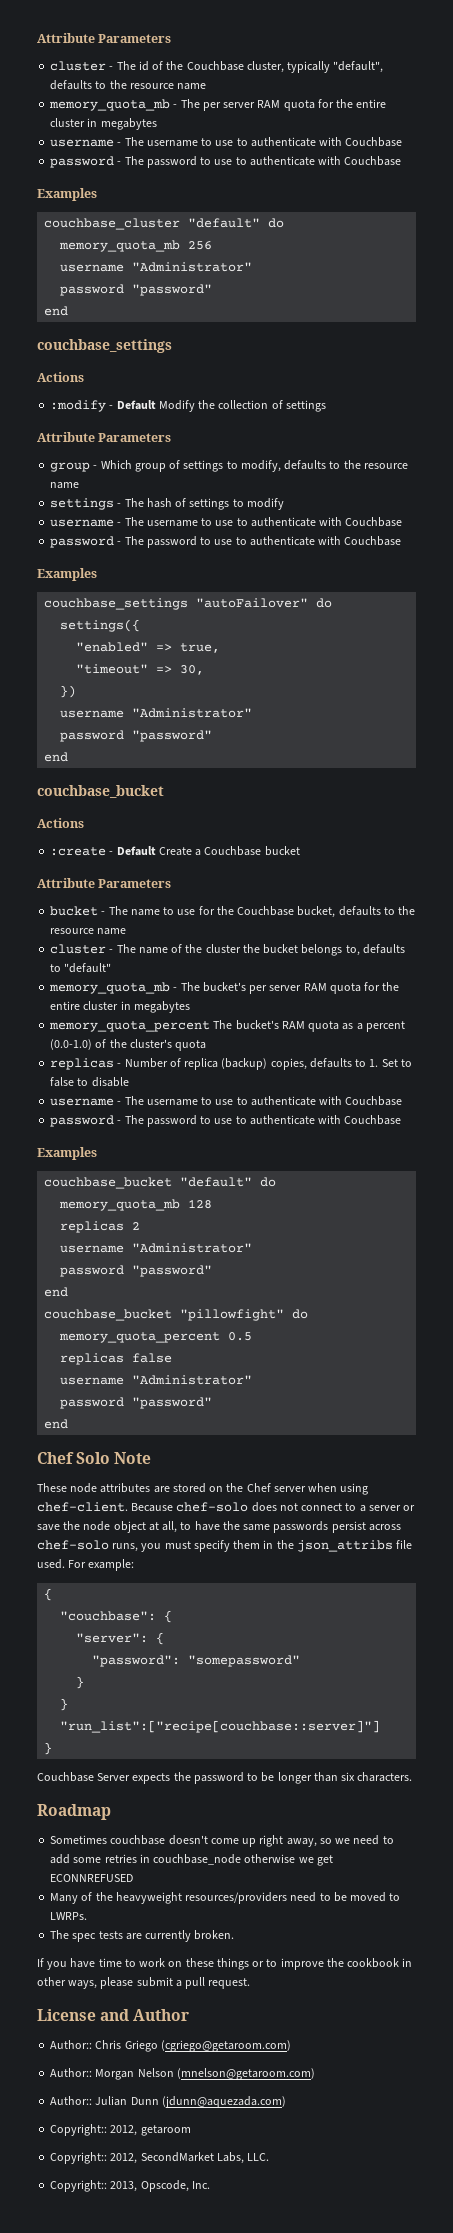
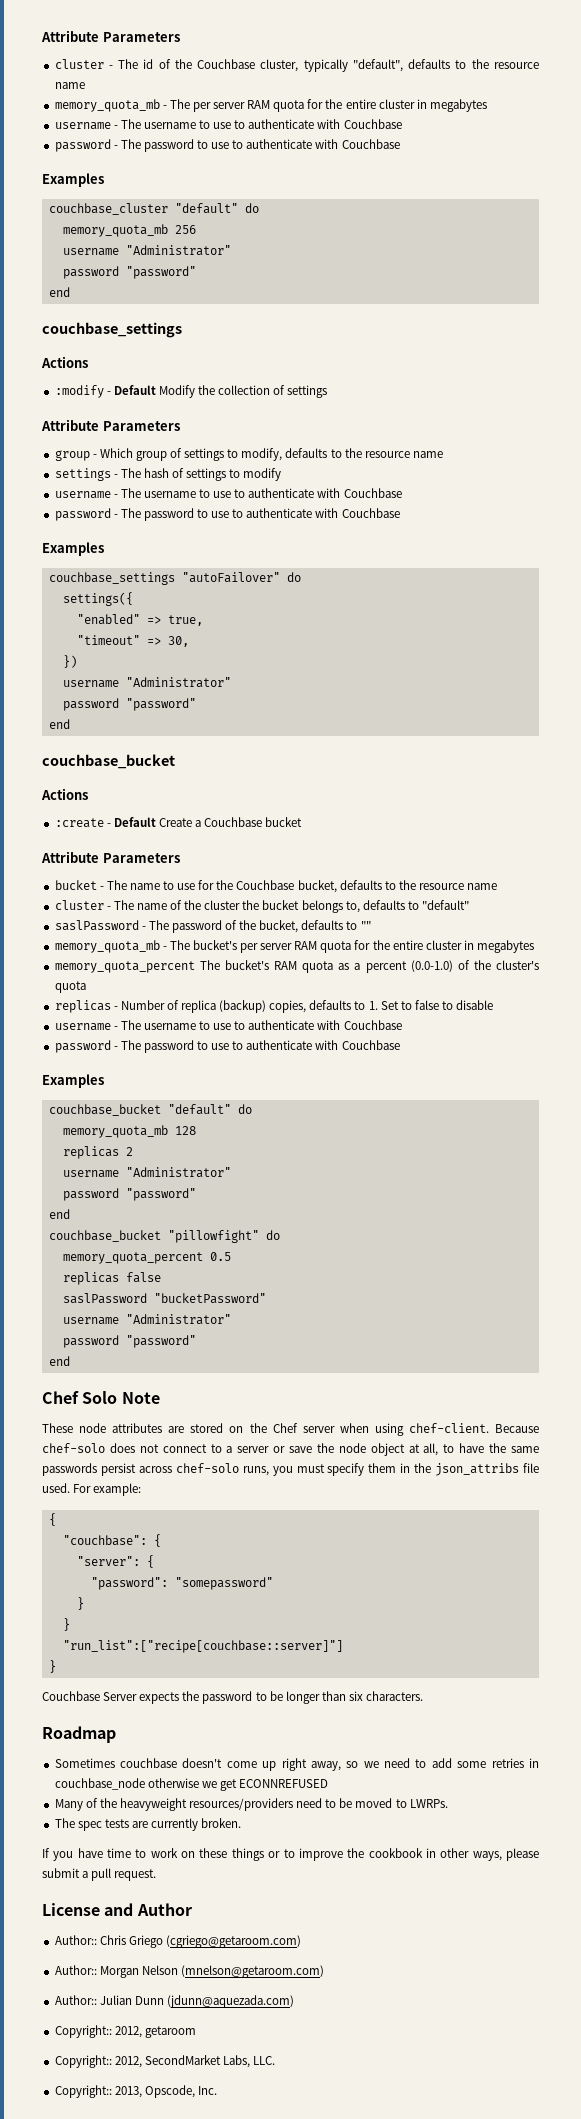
+ saslPassword - The password of the bucket, defaults to ""
+ saslPassword "bucketPassword"

